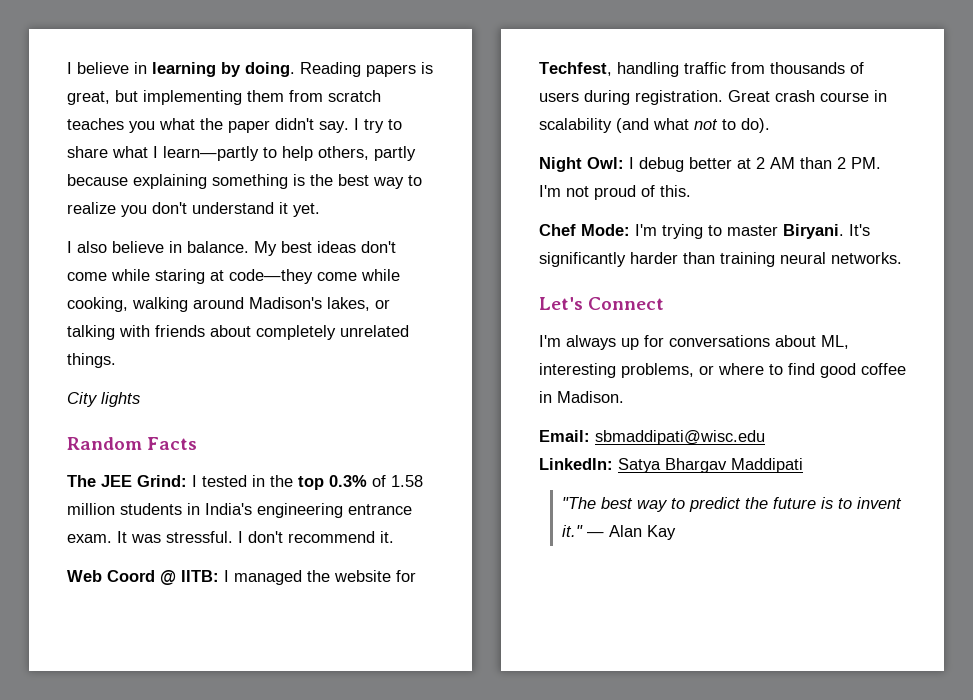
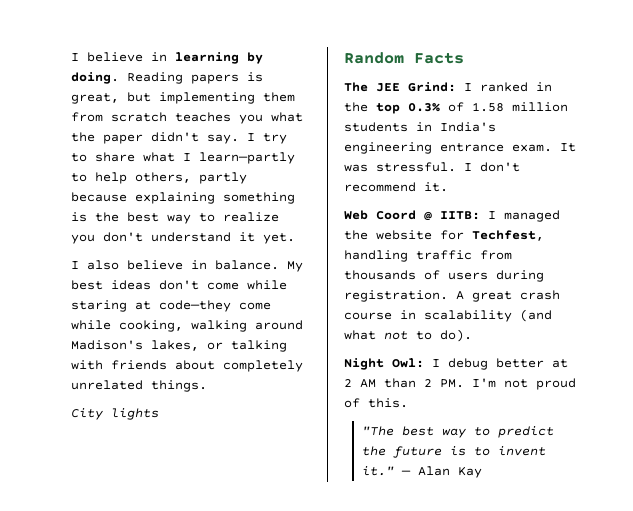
- The JEE Grind: I tested in the top 0.3% of 1.58 million students in India's engineering entrance exam.
+ The JEE Grind: I ranked in the top 0.3% of 1.58 million students in India's engineering entrance exam.
- Great crash course in scalability (and what not to do).
+ A great crash course in scalability (and what not to do).
- Chef Mode: I'm trying to master Biryani. It's significantly harder than training neural networks.
- Let's Connect
- I'm always up for conversations about ML, interesting problems, or where to find good coffee in Madison.
- Email: sbmaddipati@wisc.edu
- LinkedIn: Satya Bhargav Maddipati

